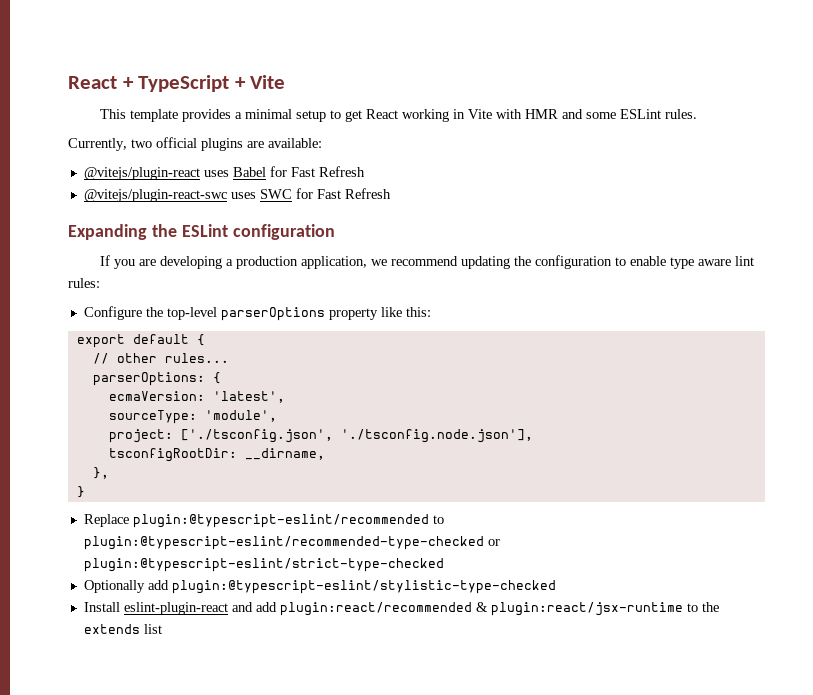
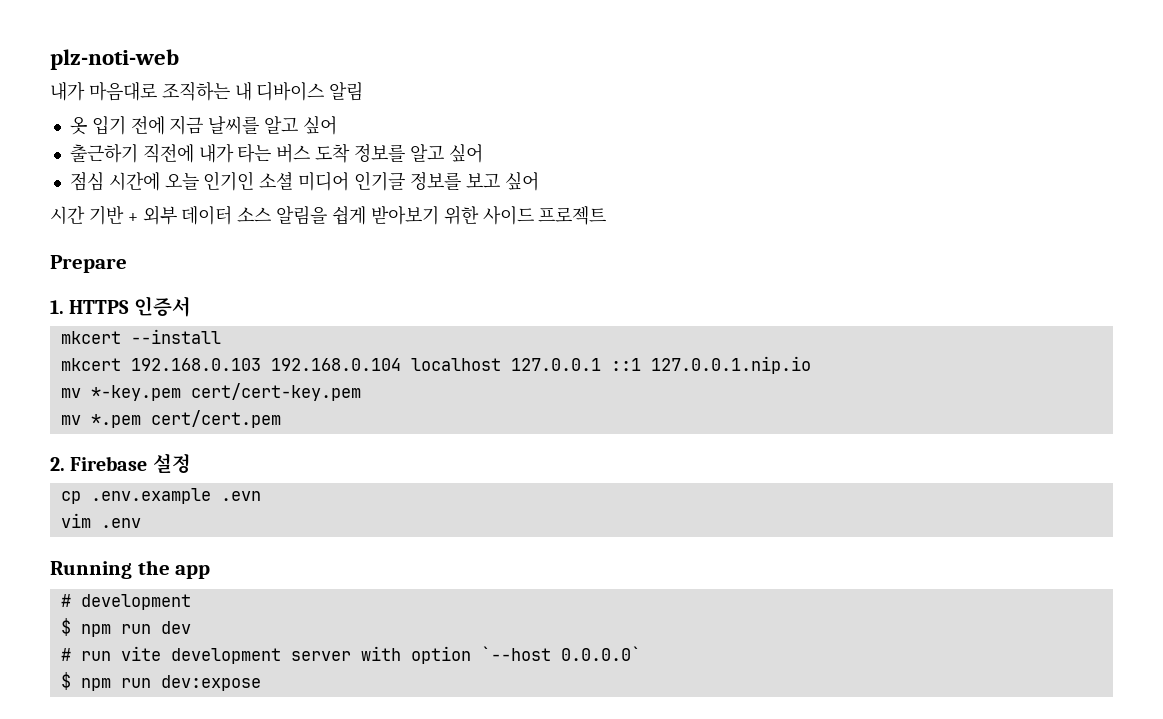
- React + TypeScript + Vite
- This template provides a minimal setup to get React working in Vite with HMR and some ESLint rules.
- Currently, two official plugins are available:
- @vitejs/plugin-react uses Babel for Fast Refresh
- @vitejs/plugin-react-swc uses SWC for Fast Refresh
- Expanding the ESLint configuration
- If you are developing a production application, we recommend updating the configuration to enable type aware lint rules:
- Configure the top-level parserOptions property like this:
- export default {
- // other rules...
- parserOptions: {
- ecmaVersion: 'latest',
- sourceType: 'module',
- project: ['./tsconfig.json', './tsconfig.node.json'],
- tsconfigRootDir: __dirname,
- },
- }
- Replace plugin:@typescript-eslint/recommended to plugin:@typescript-eslint/recommended-type-checked or plugin:@typescript-eslint/strict-type-checked
- Optionally add plugin:@typescript-eslint/stylistic-type-checked
- Install eslint-plugin-react and add plugin:react/recommended & plugin:react/jsx-runtime to the extends list
+ plz-noti-web
+ 내가 마음대로 조직하는 내 디바이스 알림
+ 옷 입기 전에 지금 날씨를 알고 싶어
+ 출근하기 직전에 내가 타는 버스 도착 정보를 알고 싶어
+ 점심 시간에 오늘 인기인 소셜 미디어 인기글 정보를 보고 싶어
+ 시간 기반 + 외부 데이터 소스 알림을 쉽게 받아보기 위한 사이드 프로젝트
+ Prepare
+ 1. HTTPS 인증서
+ mkcert --install
+ mkcert 192.168.0.103 192.168.0.104 localhost 127.0.0.1 ::1 127.0.0.1.nip.io
+ mv *-key.pem cert/cert-key.pem
+ mv *.pem cert/cert.pem
+ 2. Firebase 설정
+ cp .env.example .evn
+ vim .env
+ Running the app
+ # development
+ $ npm run dev
+ # run vite development server with option `--host 0.0.0.0`
+ $ npm run dev:expose

